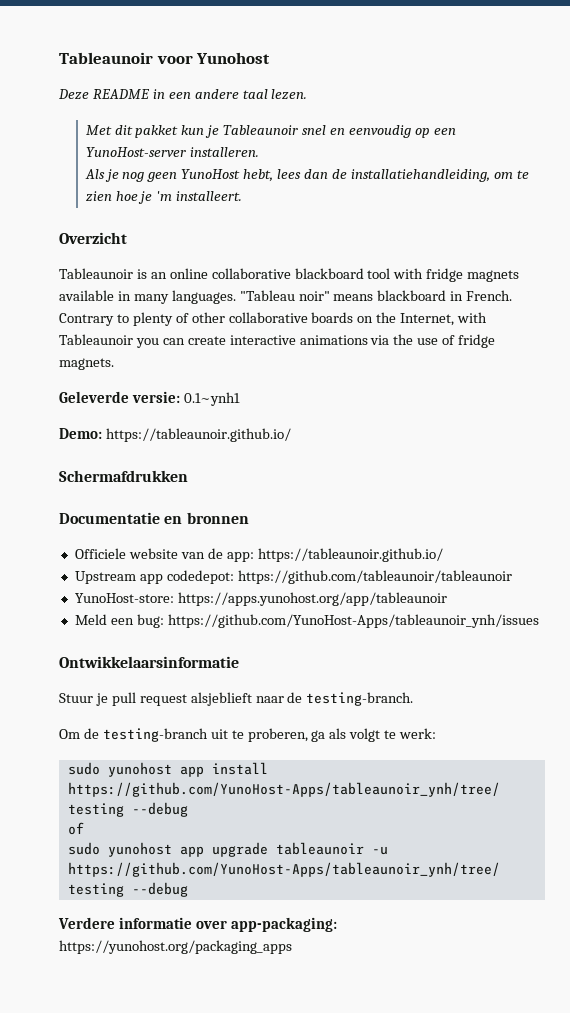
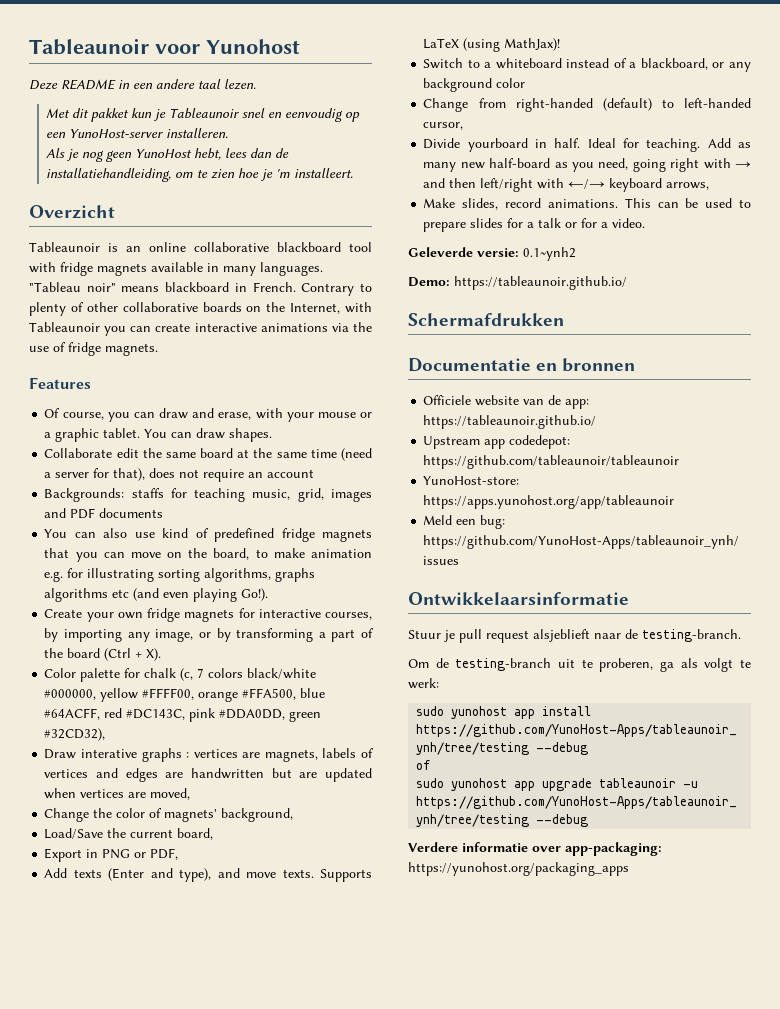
+ Features
+ Of course, you can draw and erase, with your mouse or a graphic tablet. You can draw shapes.
+ Collaborate edit the same board at the same time (need a server for that), does not require an account
+ Backgrounds: staffs for teaching music, grid, images and PDF documents
+ You can also use kind of predefined fridge magnets that you can move on the board, to make animation e.g. for illustrating sorting algorithms, graphs algorithms etc (and even playing Go!).
+ Create your own fridge magnets for interactive courses, by importing any image, or by transforming a part of the board (Ctrl + X).
+ Color palette for chalk (c, 7 colors black/white #000000, yellow #FFFF00, orange #FFA500, blue #64ACFF, red #DC143C, pink #DDA0DD, green #32CD32),
+ Draw interative graphs : vertices are magnets, labels of vertices and edges are handwritten but are updated when vertices are moved,
+ Change the color of magnets' background,
+ Load/Save the current board,
+ Export in PNG or PDF,
+ Add texts (Enter and type), and move texts. Supports LaTeX (using MathJax)!
+ Switch to a whiteboard instead of a blackboard, or any background color
+ Change from right-handed (default) to left-handed cursor,
+ Divide yourboard in half. Ideal for teaching. Add as many new half-board as you need, going right with → and then left/right with ←/→ keyboard arrows,
+ Make slides, record animations. This can be used to prepare slides for a talk or for a video.
- Geleverde versie: 0.1~ynh1
+ Geleverde versie: 0.1~ynh2

